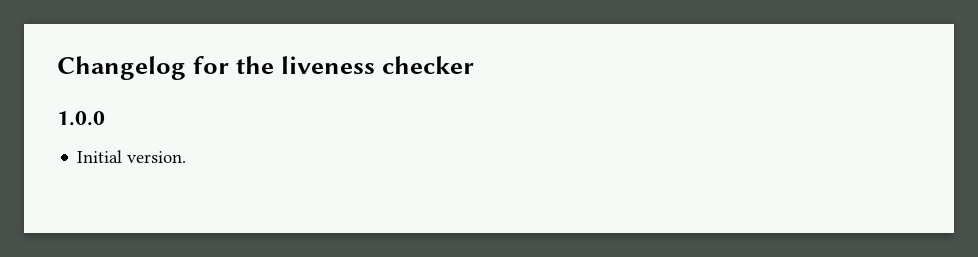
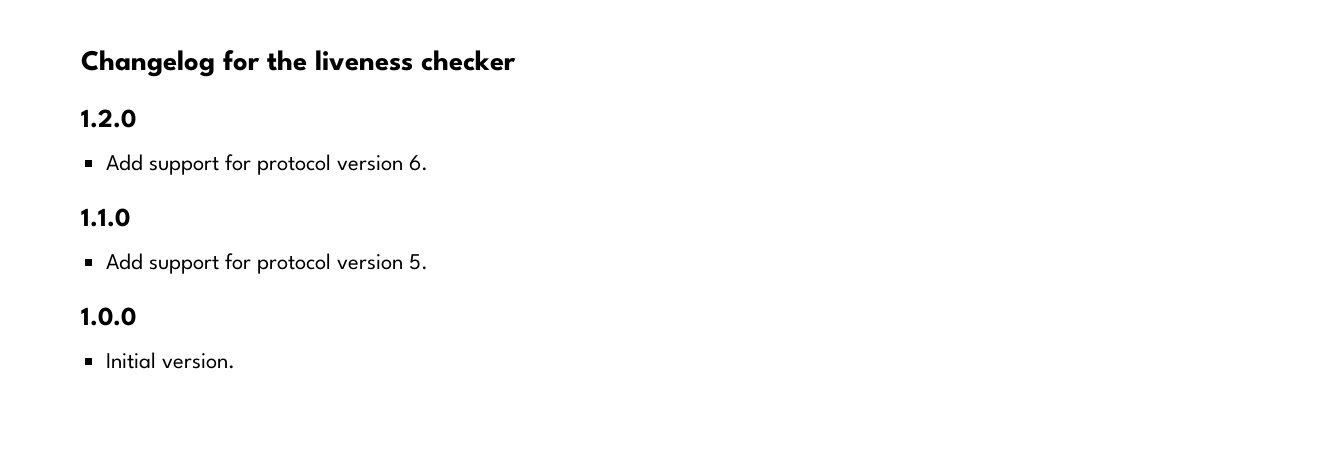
+ 1.2.0
+ Add support for protocol version 6.
+ 1.1.0
+ Add support for protocol version 5.

